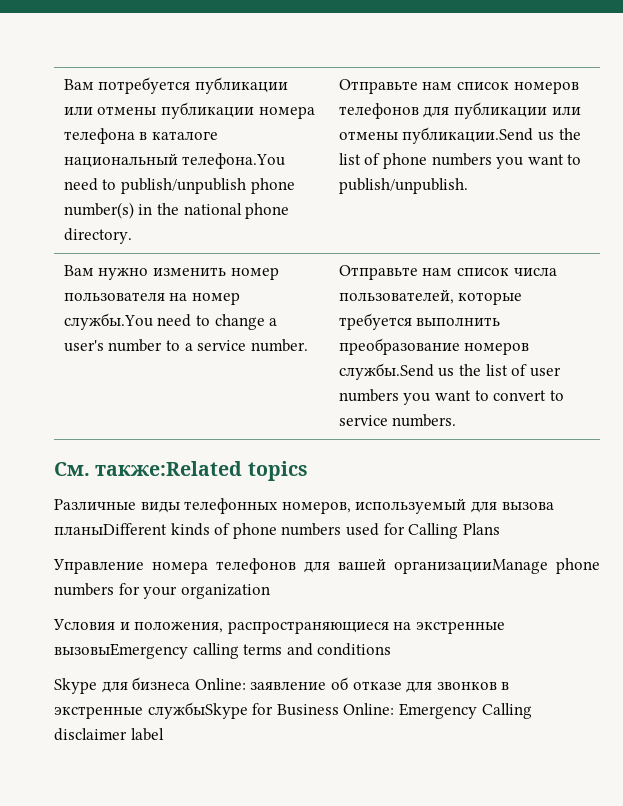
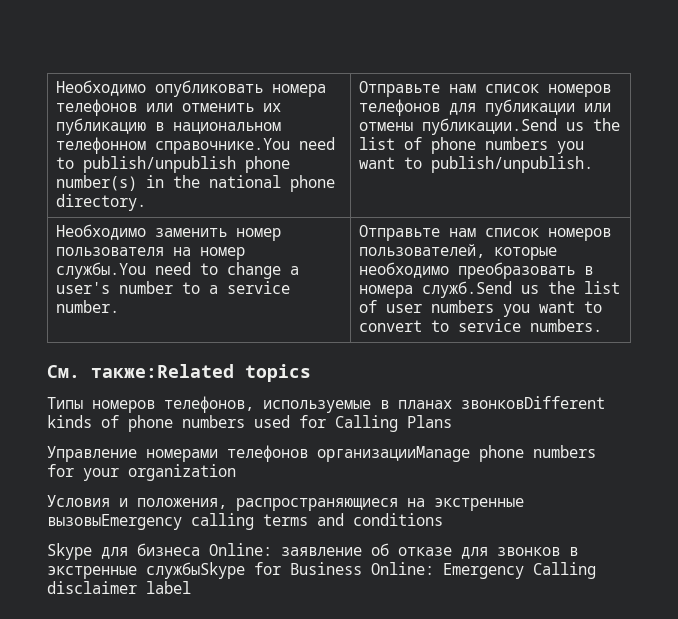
- Вам потребуется публикации или отмены публикации номера телефона в каталоге национальный телефона.You need to publish/unpublish phone number(s) in the national phone directory.
+ Необходимо опубликовать номера телефонов или отменить их публикацию в национальном телефонном справочнике.You need to publish/unpublish phone number(s) in the national phone directory.
- Вам нужно изменить номер пользователя на номер службы.You need to change a user's number to a service number.
+ Необходимо заменить номер пользователя на номер службы.You need to change a user's number to a service number.
- Отправьте нам список числа пользователей, которые требуется выполнить преобразование номеров службы.Send us the list of user numbers you want to convert to service numbers.
+ Отправьте нам список номеров пользователей, которые необходимо преобразовать в номера служб.Send us the list of user numbers you want to convert to service numbers.
- Различные виды телефонных номеров, используемый для вызова планыDifferent kinds of phone numbers used for Calling Plans
+ Типы номеров телефонов, используемые в планах звонковDifferent kinds of phone numbers used for Calling Plans
- Управление номера телефонов для вашей организацииManage phone numbers for your organization
+ Управление номерами телефонов организацииManage phone numbers for your organization

